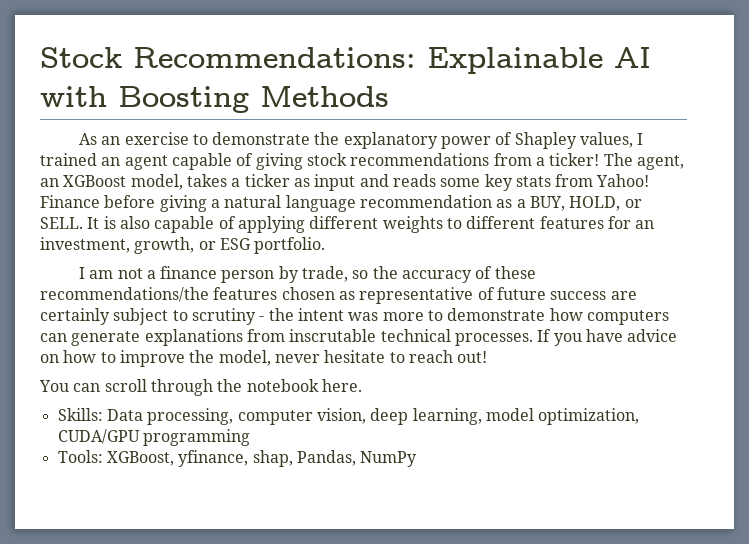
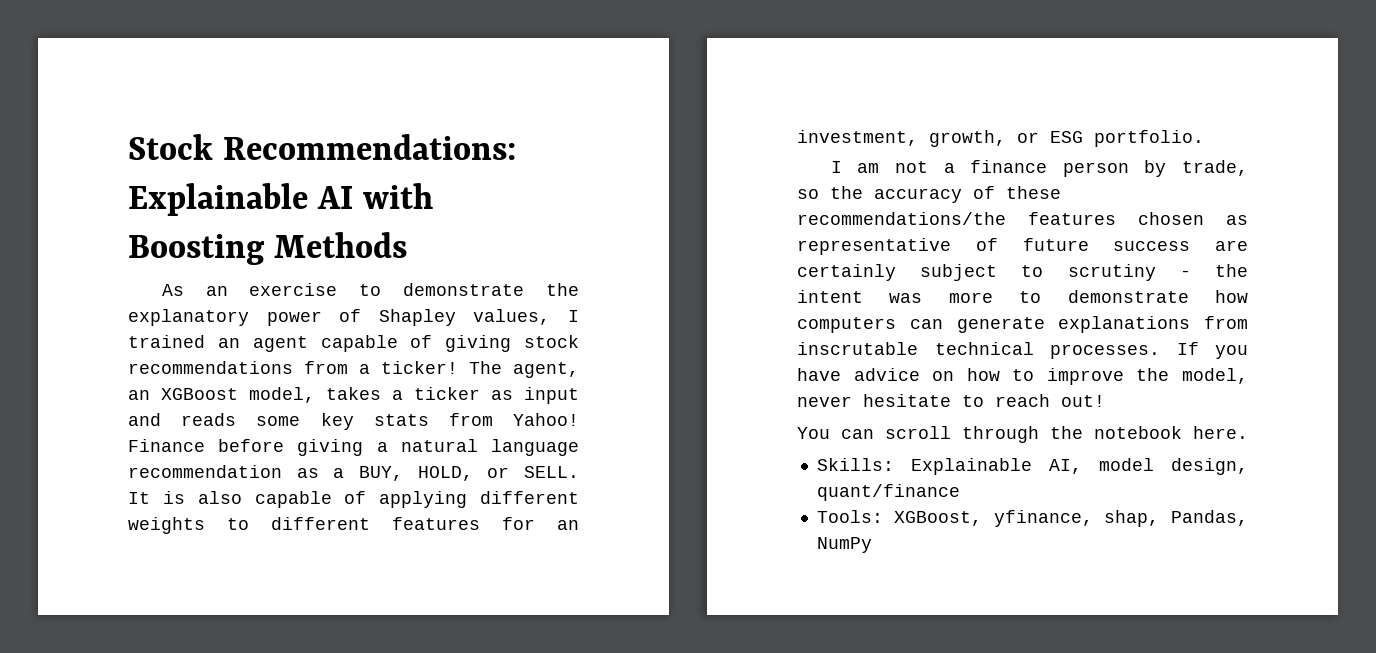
- Skills: Data processing, computer vision, deep learning, model optimization, CUDA/GPU programming
+ Skills: Explainable AI, model design, quant/finance

